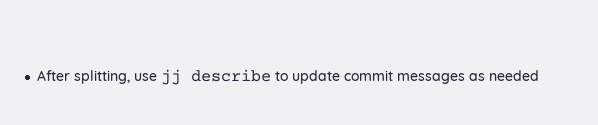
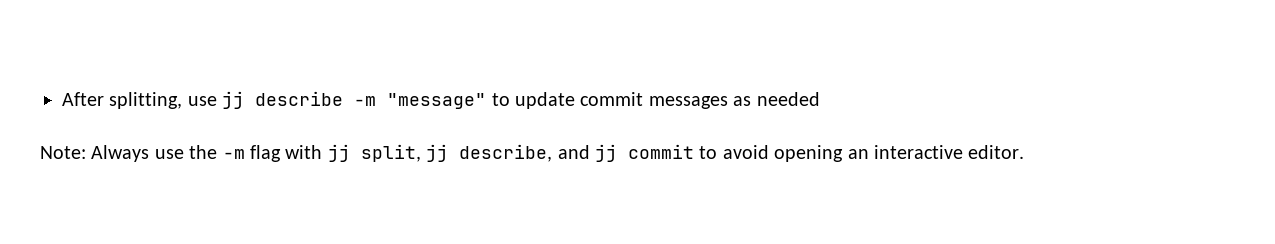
- After splitting, use jj describe to update commit messages as needed
+ After splitting, use jj describe -m "message" to update commit messages as needed
+ Note: Always use the -m flag with jj split, jj describe, and jj commit to avoid opening an interactive editor.

